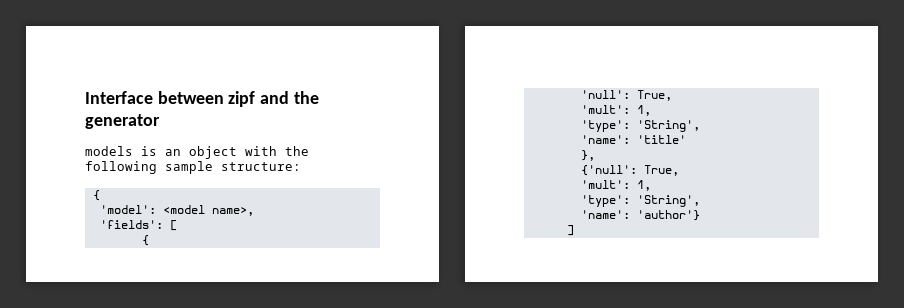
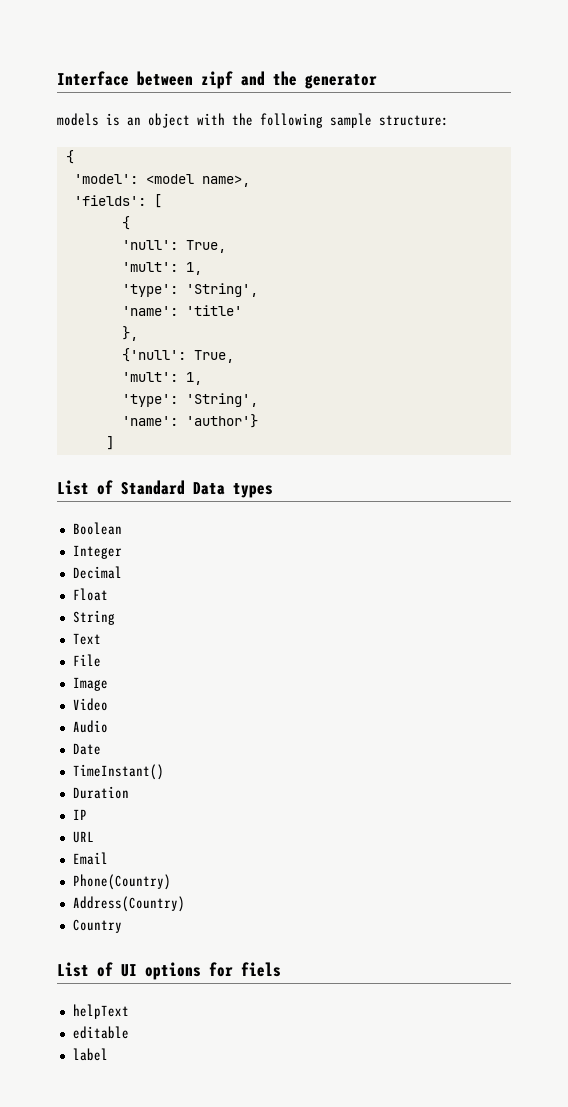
+ List of Standard Data types
+ Boolean
+ Integer
+ Decimal
+ Float
+ String
+ Text
+ File
+ Image
+ Video
+ Audio
+ Date
+ TimeInstant()
+ Duration
+ IP
+ URL
+ Email
+ Phone(Country)
+ Address(Country)
+ Country
+ List of UI options for fiels
+ helpText
+ editable
+ label

